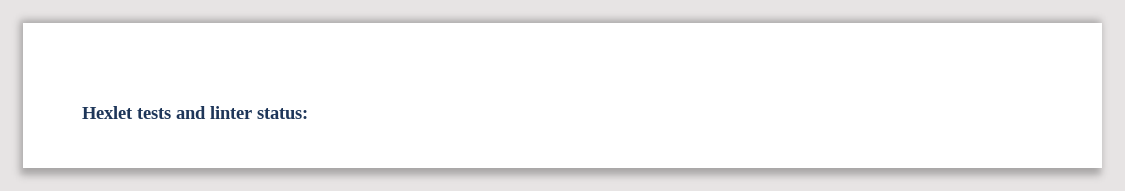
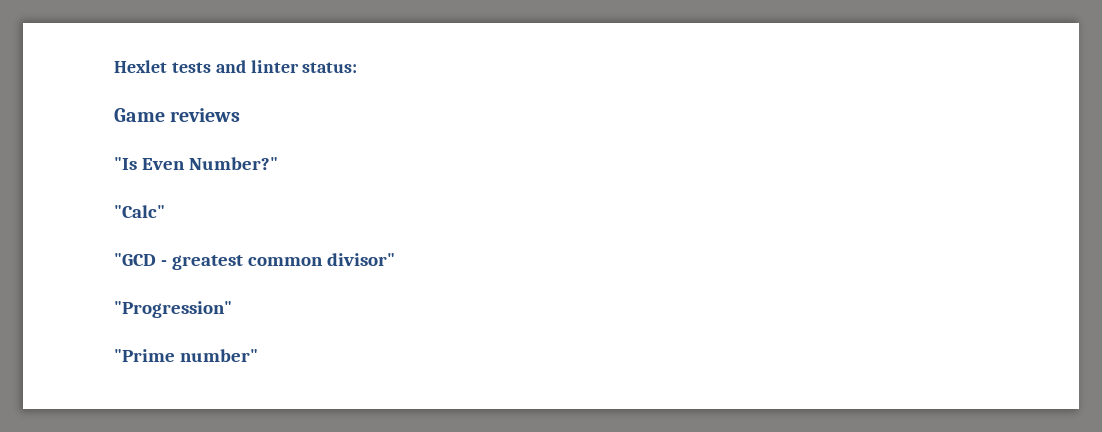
+ Game reviews
+ "Is Even Number?"
+ "Calc"
+ "GCD - greatest common divisor"
+ "Progression"
+ "Prime number"

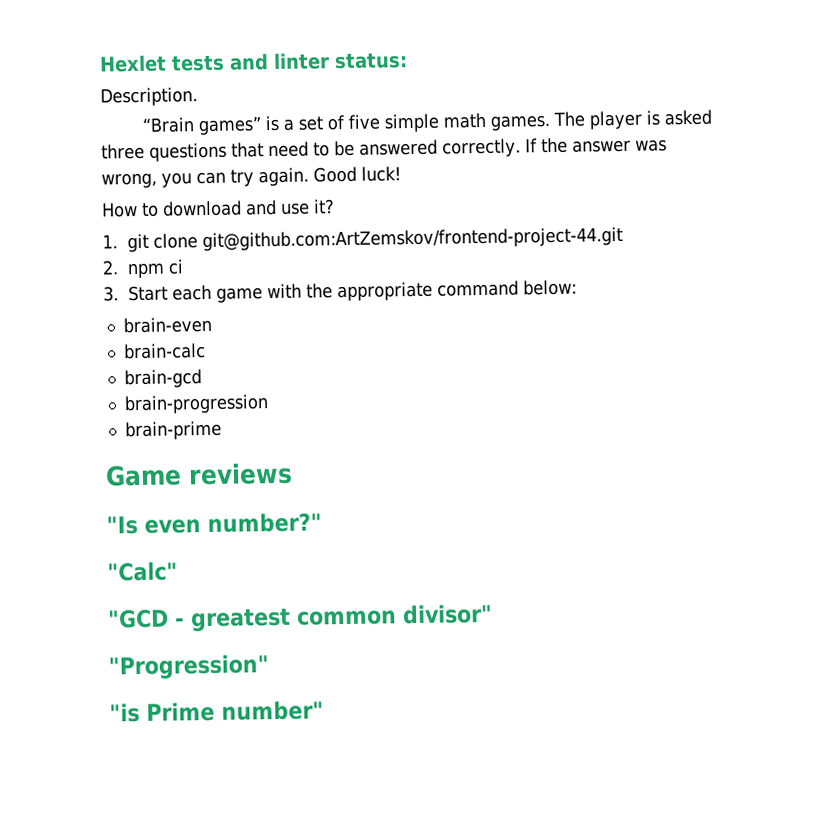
+ Description.
+ “Brain games” is a set of five simple math games. The player is asked three questions that need to be answered correctly. If the answer was wrong, you can try again. Good luck!
+ How to download and use it?
+ 1. git clone git@github.com:ArtZemskov/frontend-project-44.git
+ 2. npm ci
+ 3. Start each game with the appropriate command below:
+ brain-even
+ brain-calc
+ brain-gcd
+ brain-progression
+ brain-prime
- "Is Even Number?"
+ "Is even number?"
- "Prime number"
+ "is Prime number"

